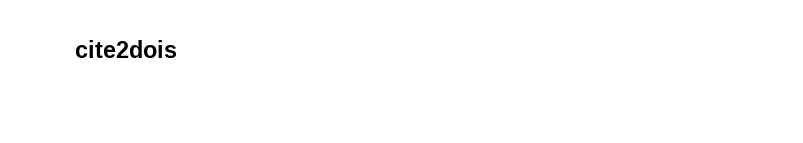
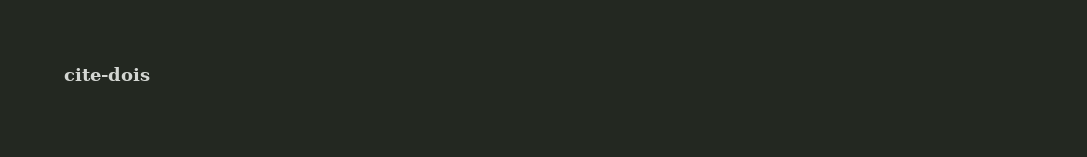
- cite2dois
+ cite-dois

